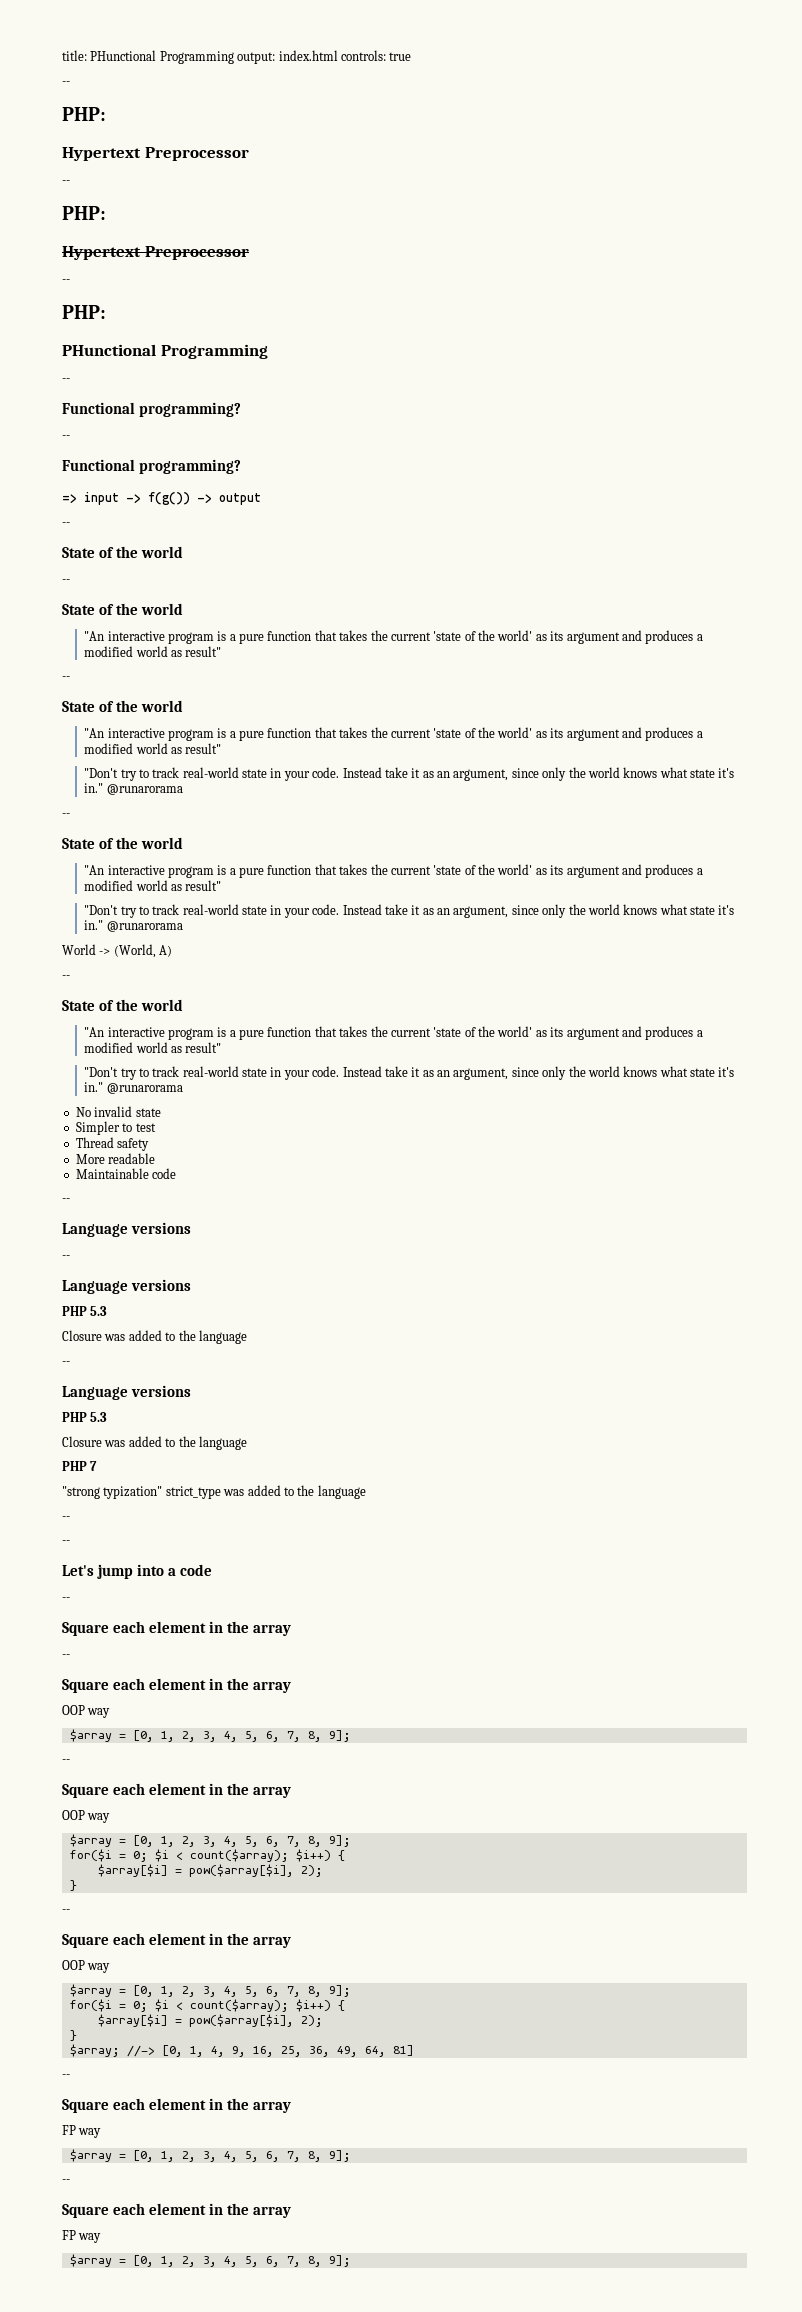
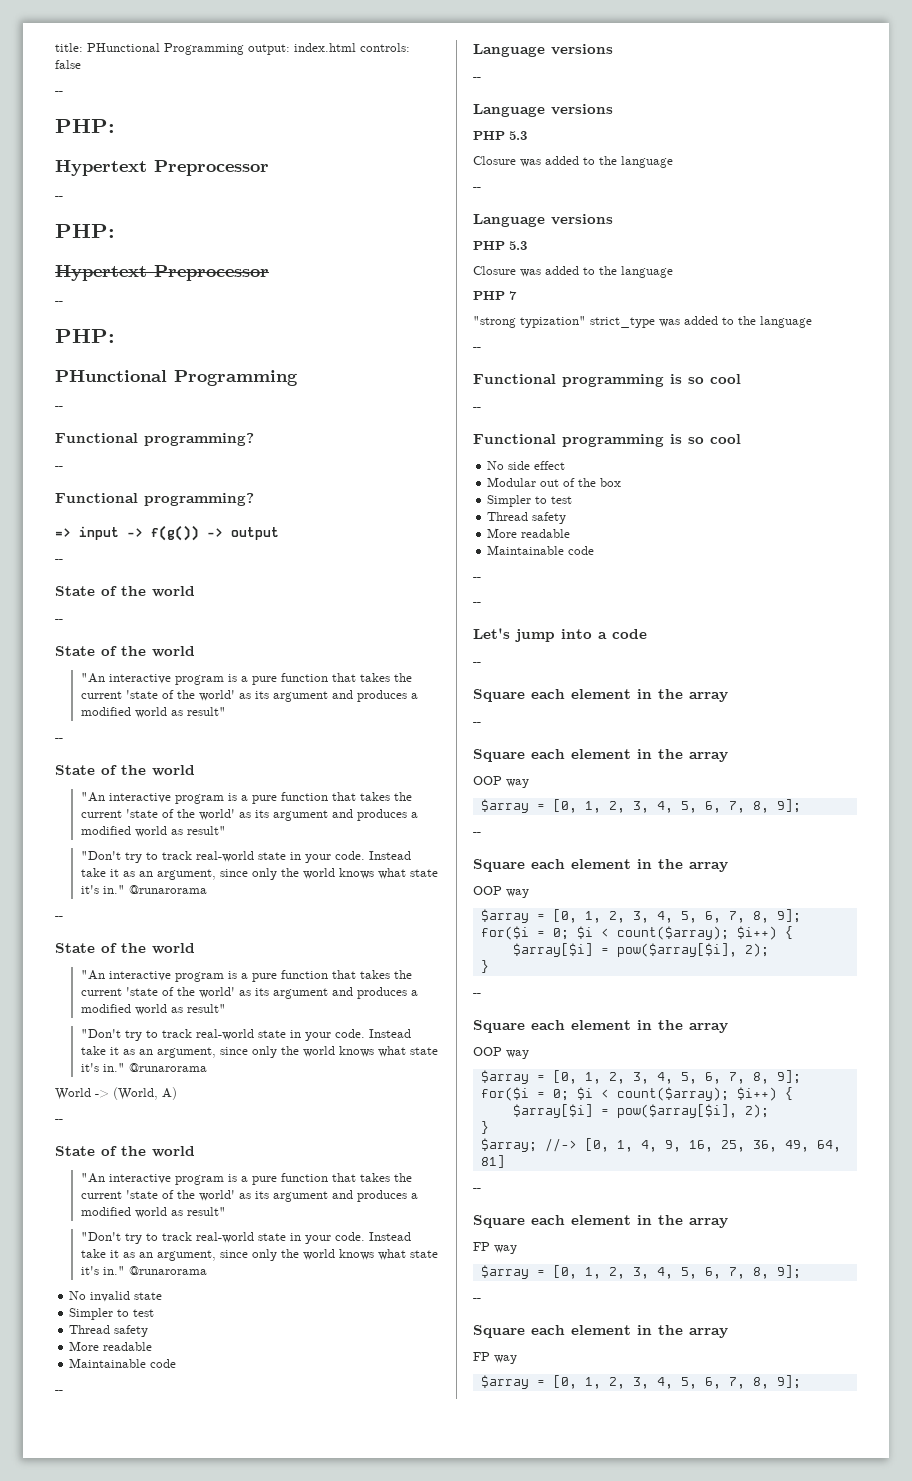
- title: PHunctional Programming output: index.html controls: true
+ title: PHunctional Programming output: index.html controls: false
  "strong typization" strict_type was added to the language
+ --
+ Functional programming is so cool
+ --
+ Functional programming is so cool
+ No side effect
+ Modular out of the box
+ Simpler to test
+ Thread safety
+ More readable
+ Maintainable code

